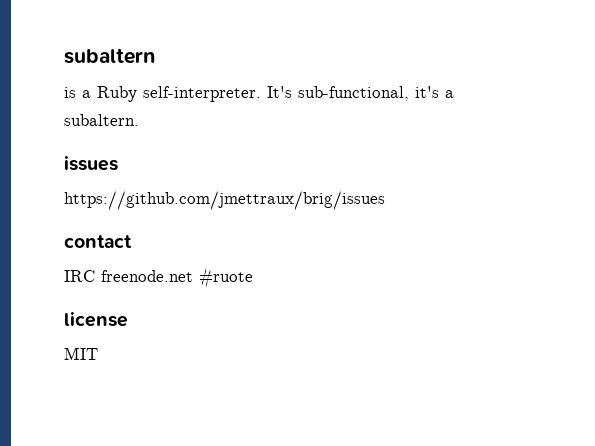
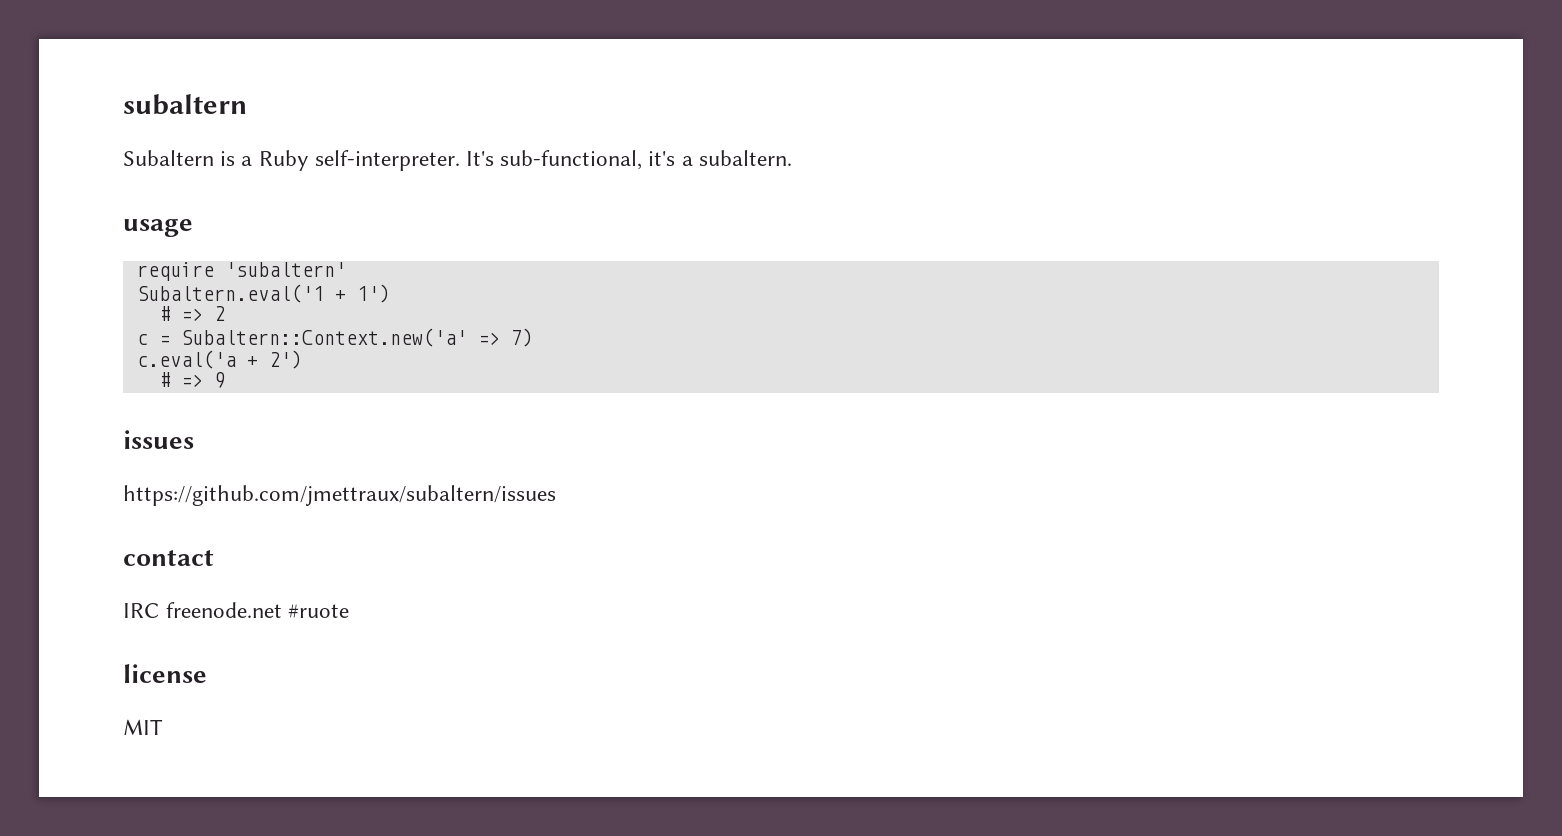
- is a Ruby self-interpreter.
+ Subaltern is a Ruby self-interpreter.
+ usage
+ require 'subaltern'
+ Subaltern.eval('1 + 1')
+ # => 2
+ c = Subaltern::Context.new('a' => 7)
+ c.eval('a + 2')
+ # => 9
- https://github.com/jmettraux/brig/issues
+ https://github.com/jmettraux/subaltern/issues

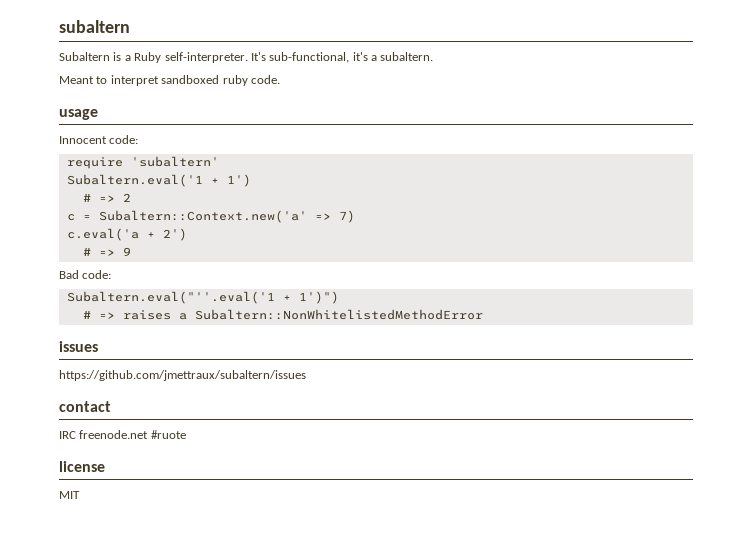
+ Meant to interpret sandboxed ruby code.
+ Innocent code:
+ Bad code:
+ Subaltern.eval("''.eval('1 + 1')")
+ # => raises a Subaltern::NonWhitelistedMethodError

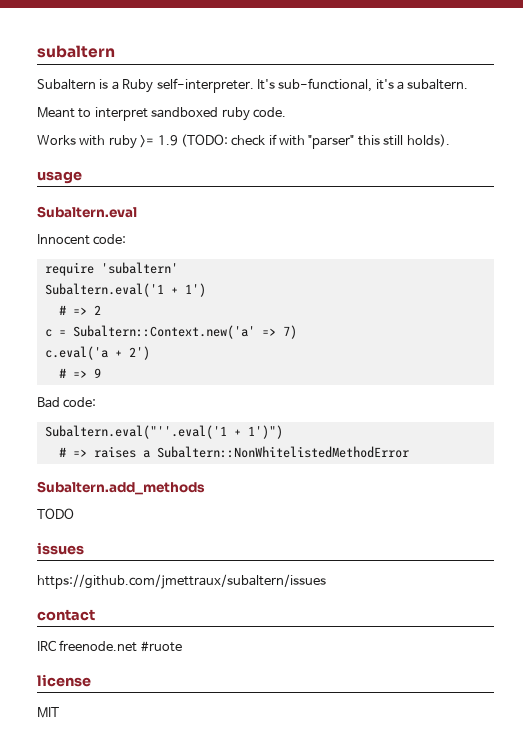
+ Works with ruby >= 1.9 (TODO: check if with "parser" this still holds).
+ Subaltern.eval
+ Subaltern.add_methods
+ TODO

